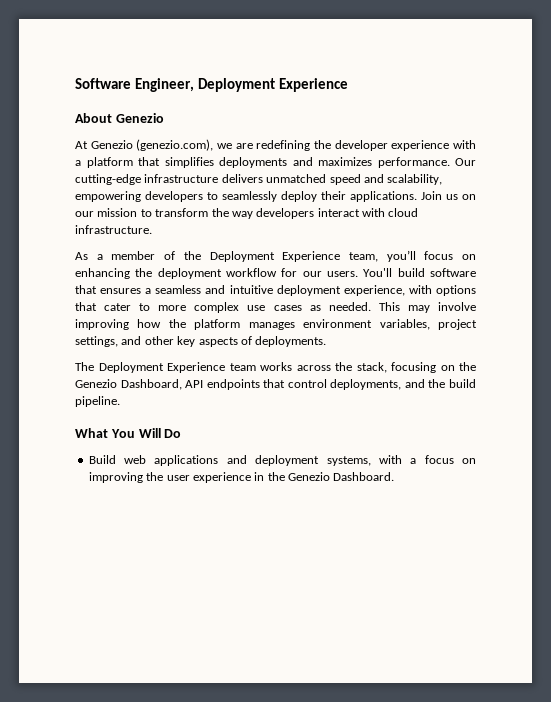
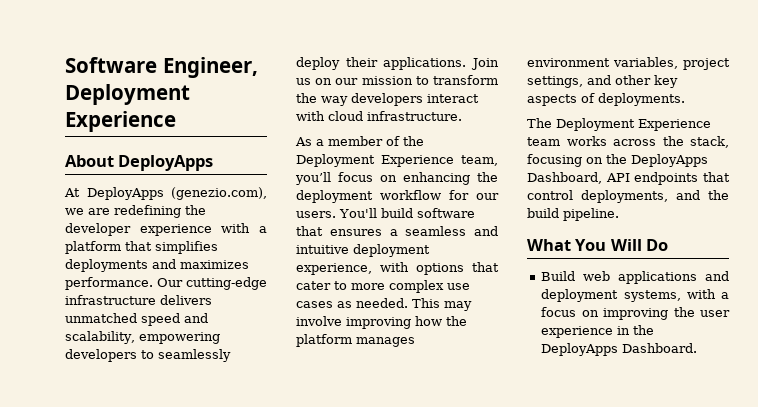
- About Genezio
+ About DeployApps
- At Genezio (genezio.com), we are redefining the developer experience with a platform that simplifies deployments and maximizes performance.
+ At DeployApps (genezio.com), we are redefining the developer experience with a platform that simplifies deployments and maximizes performance.
- The Deployment Experience team works across the stack, focusing on the Genezio Dashboard, API endpoints that control deployments, and the build pipeline.
+ The Deployment Experience team works across the stack, focusing on the DeployApps Dashboard, API endpoints that control deployments, and the build pipeline.
- Build web applications and deployment systems, with a focus on improving the user experience in the Genezio Dashboard.
+ Build web applications and deployment systems, with a focus on improving the user experience in the DeployApps Dashboard.

